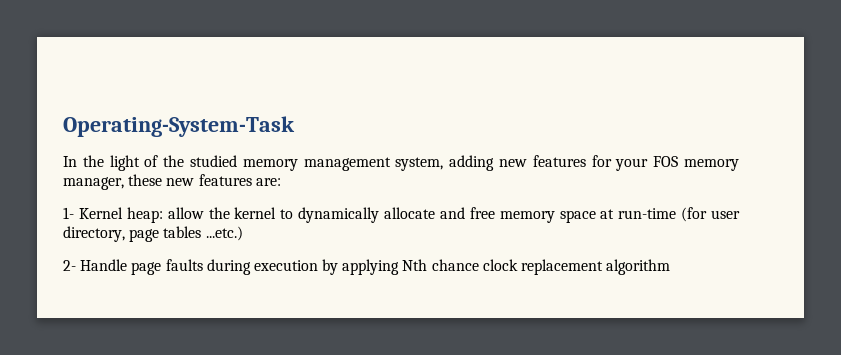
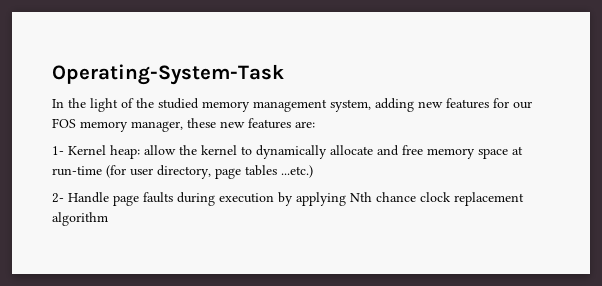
- In the light of the studied memory management system, adding new features for your FOS memory manager, these new features are:
+ In the light of the studied memory management system, adding new features for our FOS memory manager, these new features are:

